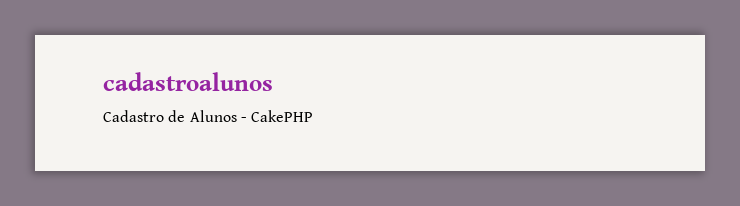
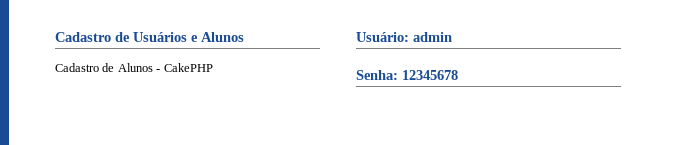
- cadastroalunos
+ Cadastro de Usuários e Alunos
+ Usuário: admin
+ Senha: 12345678

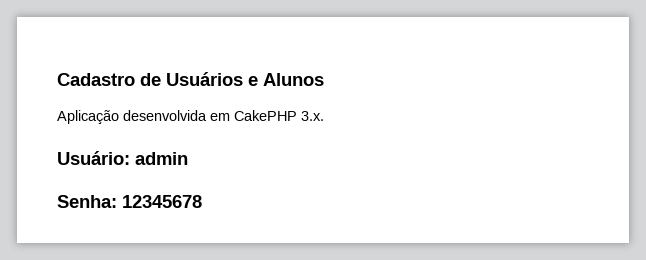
- Cadastro de Alunos - CakePHP
+ Aplicação desenvolvida em CakePHP 3.x.

